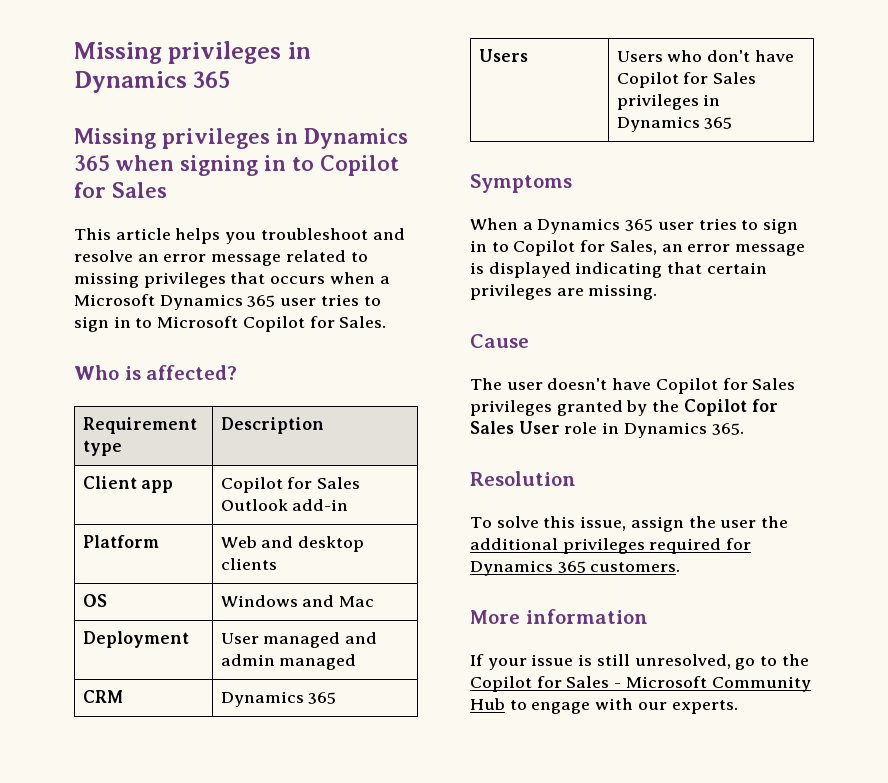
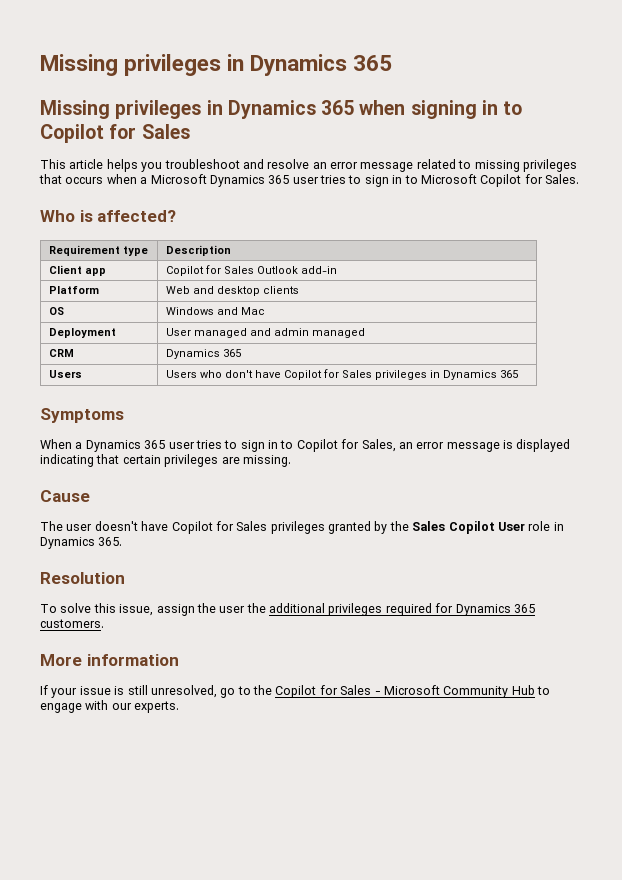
- The user doesn't have Copilot for Sales privileges granted by the Copilot for Sales User role in Dynamics 365.
+ The user doesn't have Copilot for Sales privileges granted by the Sales Copilot User role in Dynamics 365.

